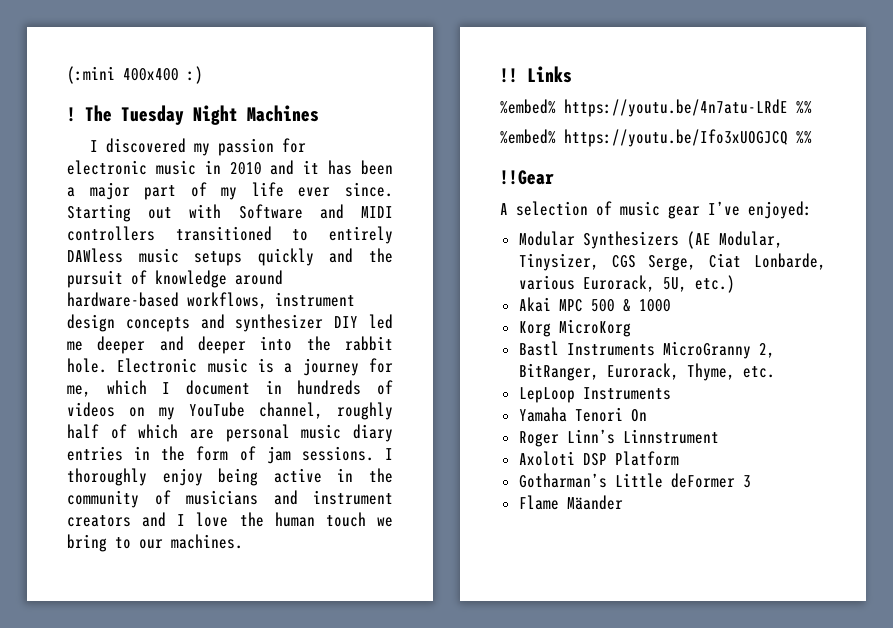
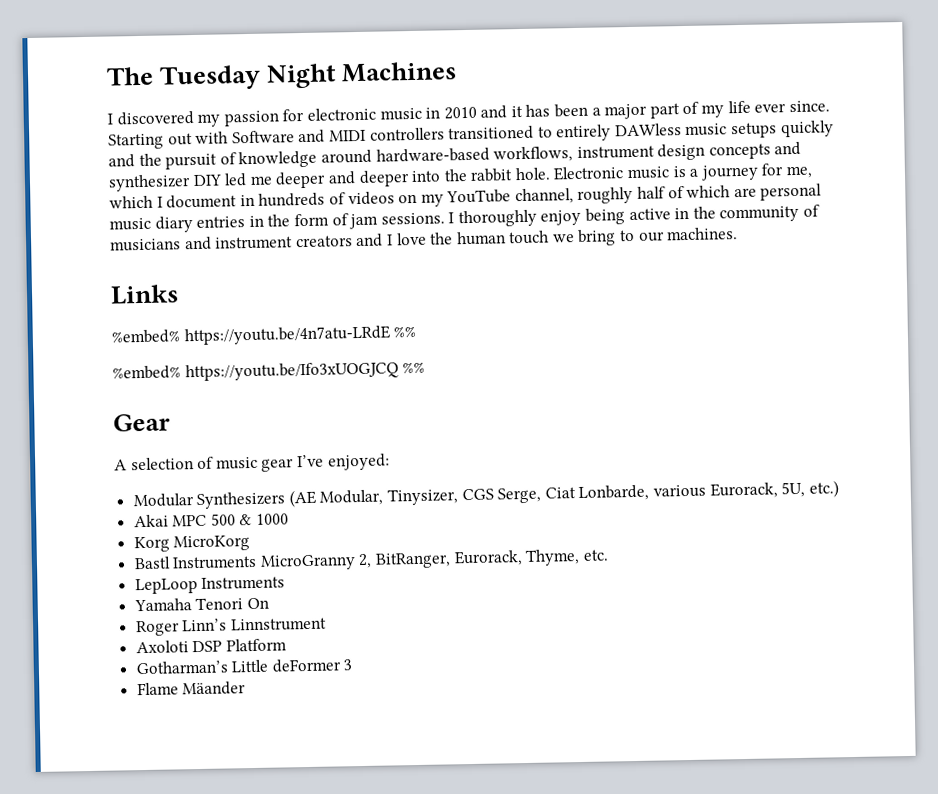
- (:mini 400x400 :)
- !
- !!
- !!Gear
+ Gear

